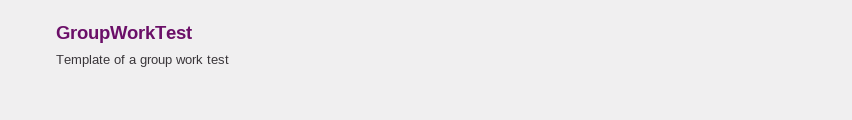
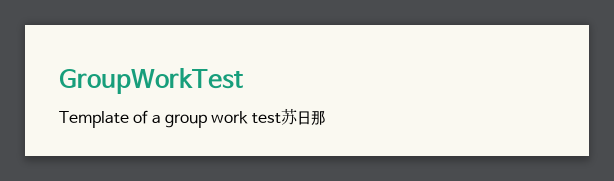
- Template of a group work test
+ Template of a group work test苏日那

